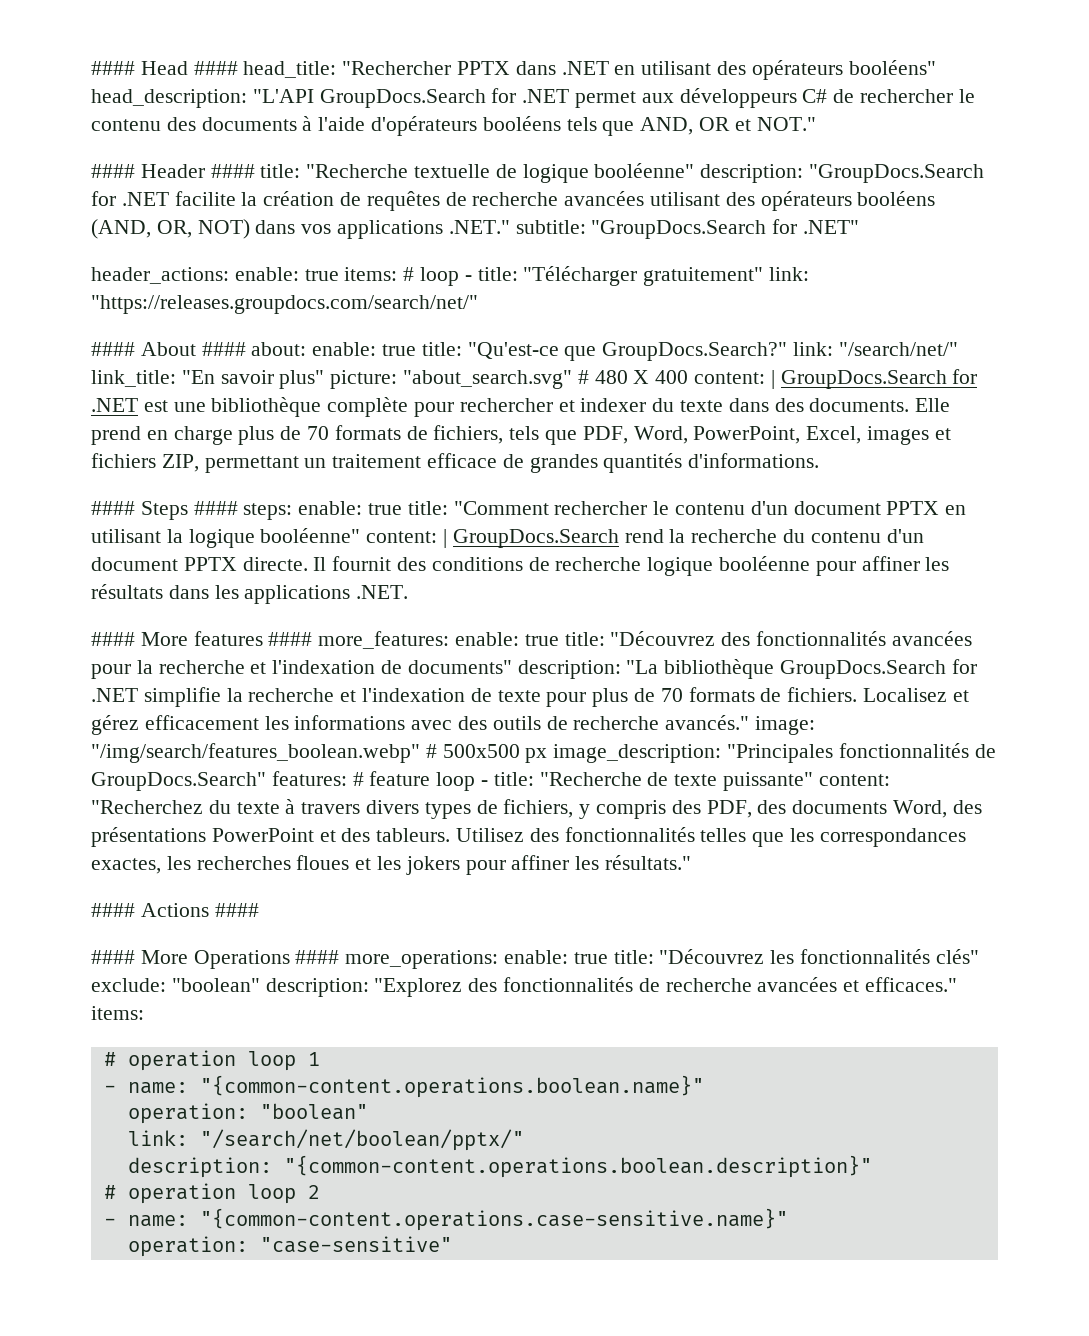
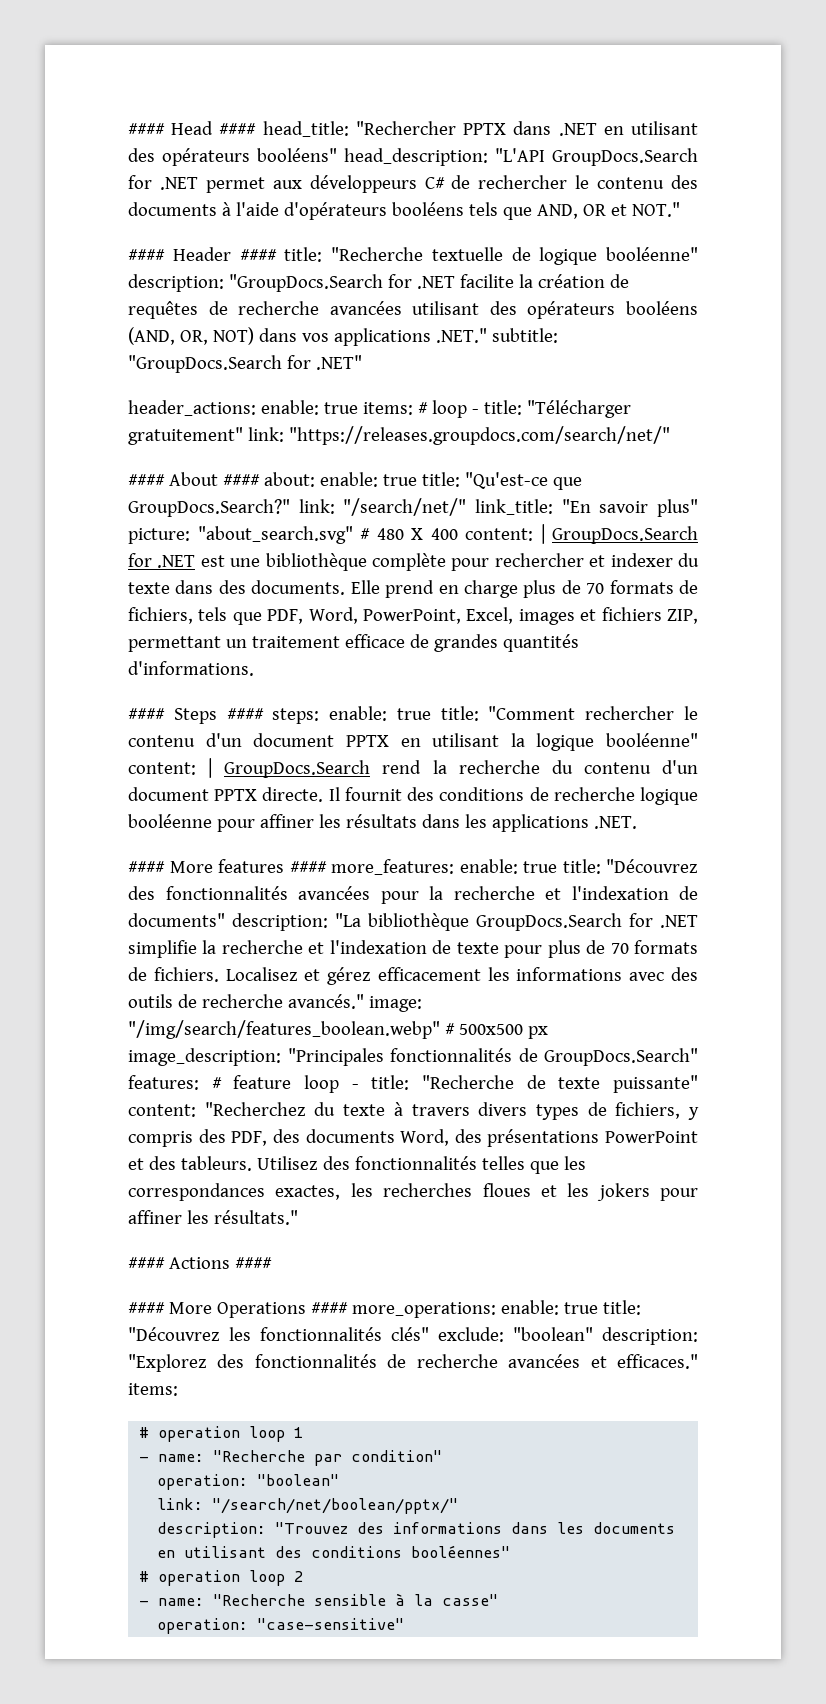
- - name: "{common-content.operations.boolean.name}"
+ - name: "Recherche par condition"
- description: "{common-content.operations.boolean.description}"
+ description: "Trouvez des informations dans les documents en utilisant des conditions booléennes"
- - name: "{common-content.operations.case-sensitive.name}"
+ - name: "Recherche sensible à la casse"

